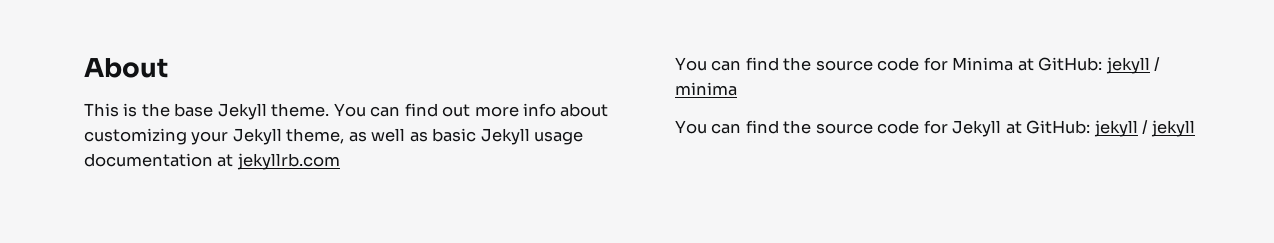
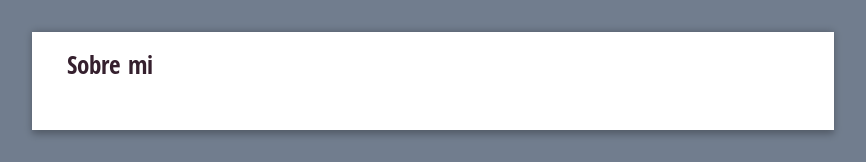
- About
- This is the base Jekyll theme. You can find out more info about customizing your Jekyll theme, as well as basic Jekyll usage documentation at jekyllrb.com
- You can find the source code for Minima at GitHub: jekyll / minima
- You can find the source code for Jekyll at GitHub: jekyll / jekyll
+ Sobre mi

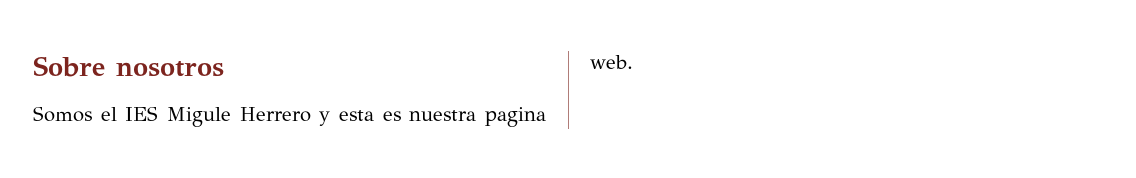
- Sobre mi
+ Sobre nosotros
+ Somos el IES Migule Herrero y esta es nuestra pagina web.

